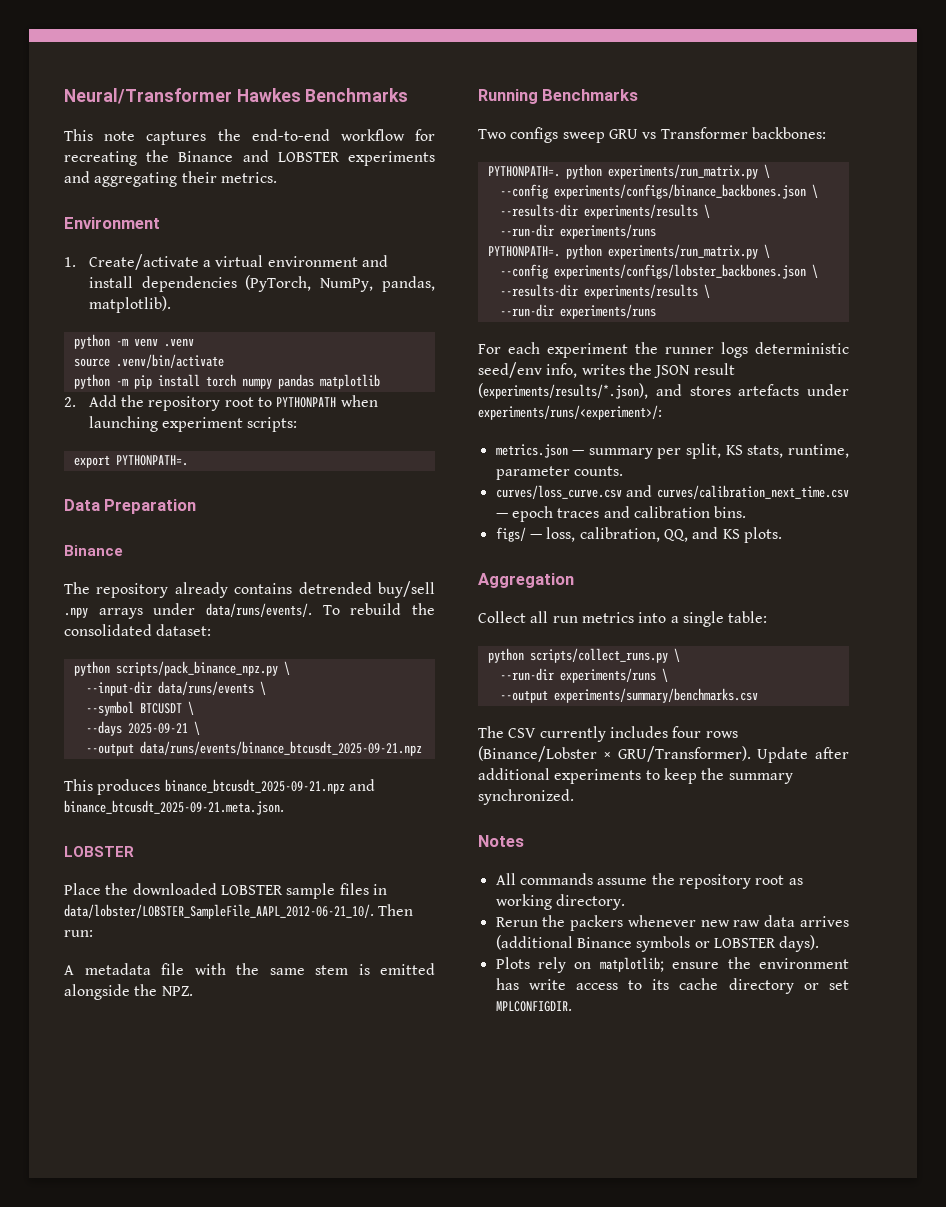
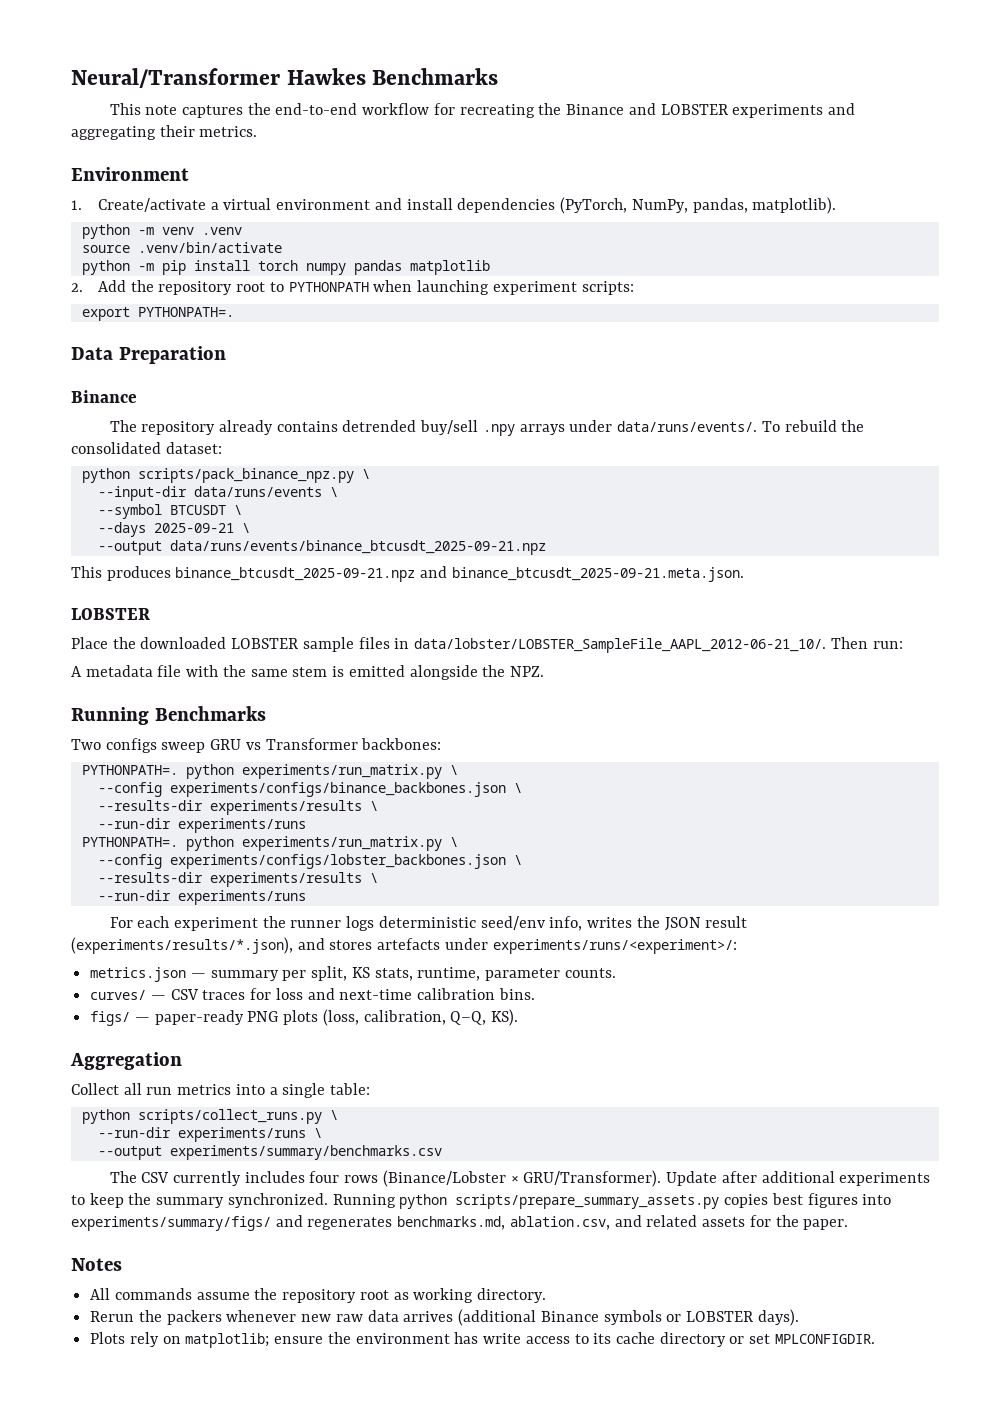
- curves/loss_curve.csv and curves/calibration_next_time.csv — epoch traces and calibration bins.
- figs/ — loss, calibration, QQ, and KS plots.
+ curves/ — CSV traces for loss and next-time calibration bins.
+ figs/ — paper-ready PNG plots (loss, calibration, Q–Q, KS).
+ Running python scripts/prepare_summary_assets.py copies best figures into experiments/summary/figs/ and regenerates benchmarks.md, ablation.csv, and related assets for the paper.

